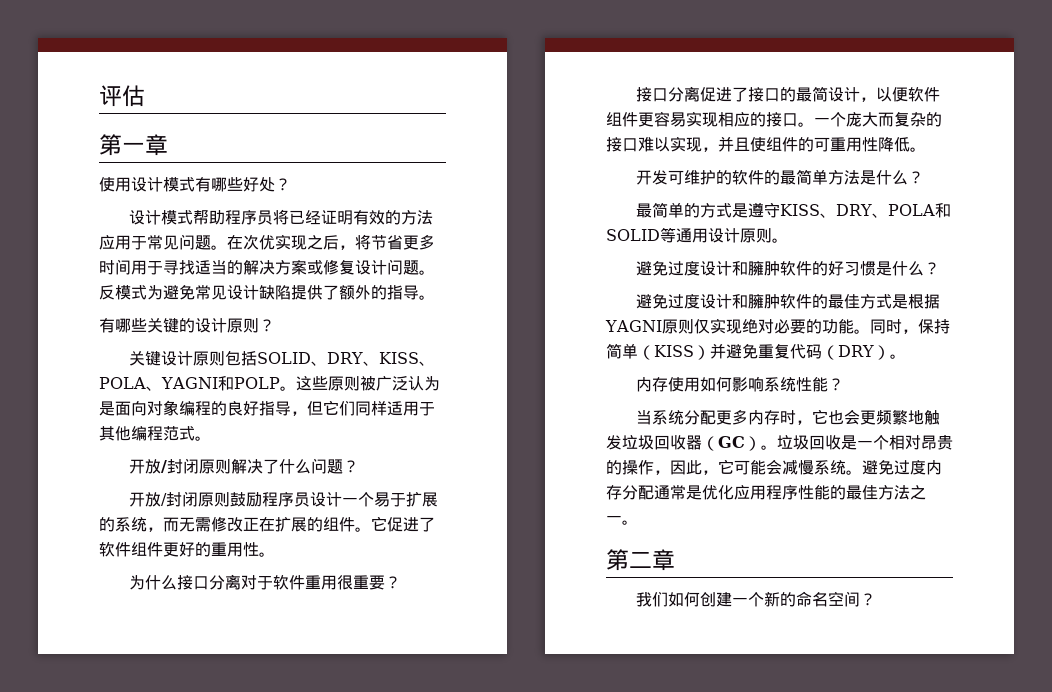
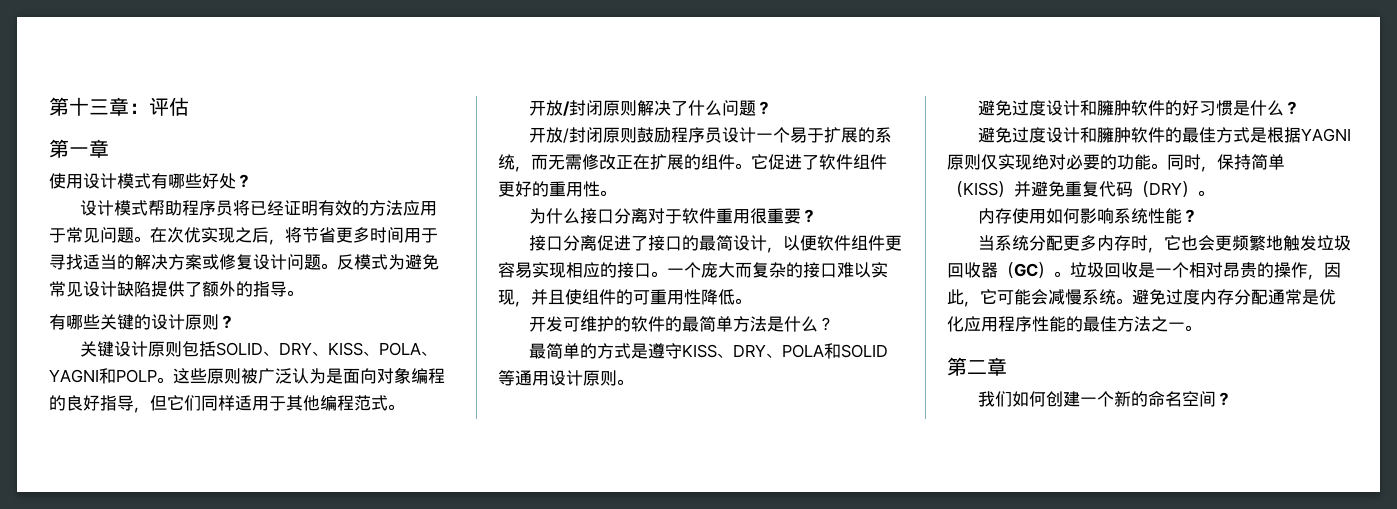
- 评估
+ 第十三章：评估

